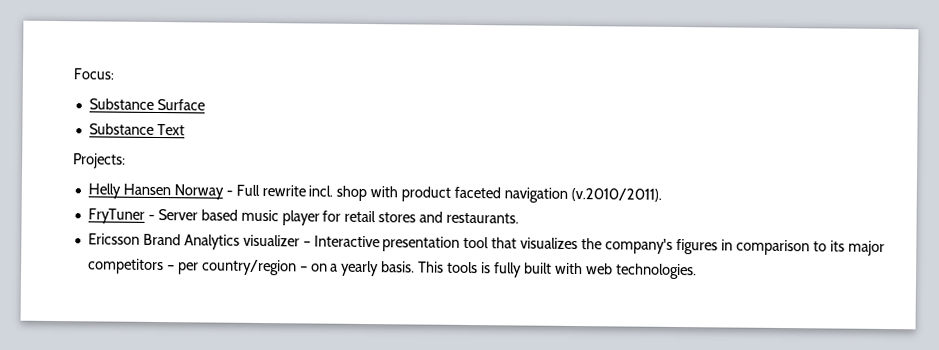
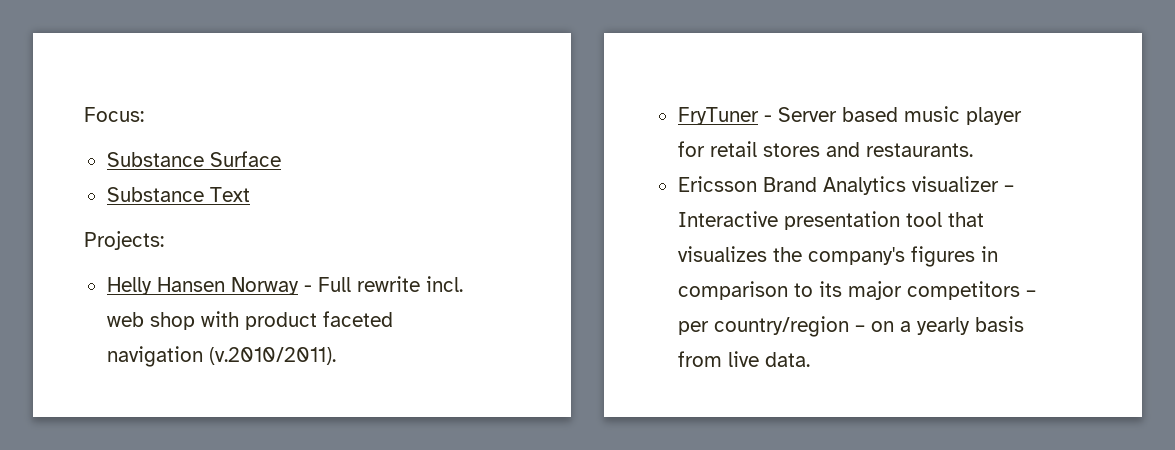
- Helly Hansen Norway - Full rewrite incl. shop with product faceted navigation (v.2010/2011).
+ Helly Hansen Norway - Full rewrite incl. web shop with product faceted navigation (v.2010/2011).
- Ericsson Brand Analytics visualizer – Interactive presentation tool that visualizes the company's figures in comparison to its major competitors – per country/region – on a yearly basis. This tools is fully built with web technologies.
+ Ericsson Brand Analytics visualizer – Interactive presentation tool that visualizes the company's figures in comparison to its major competitors – per country/region – on a yearly basis from live data.

